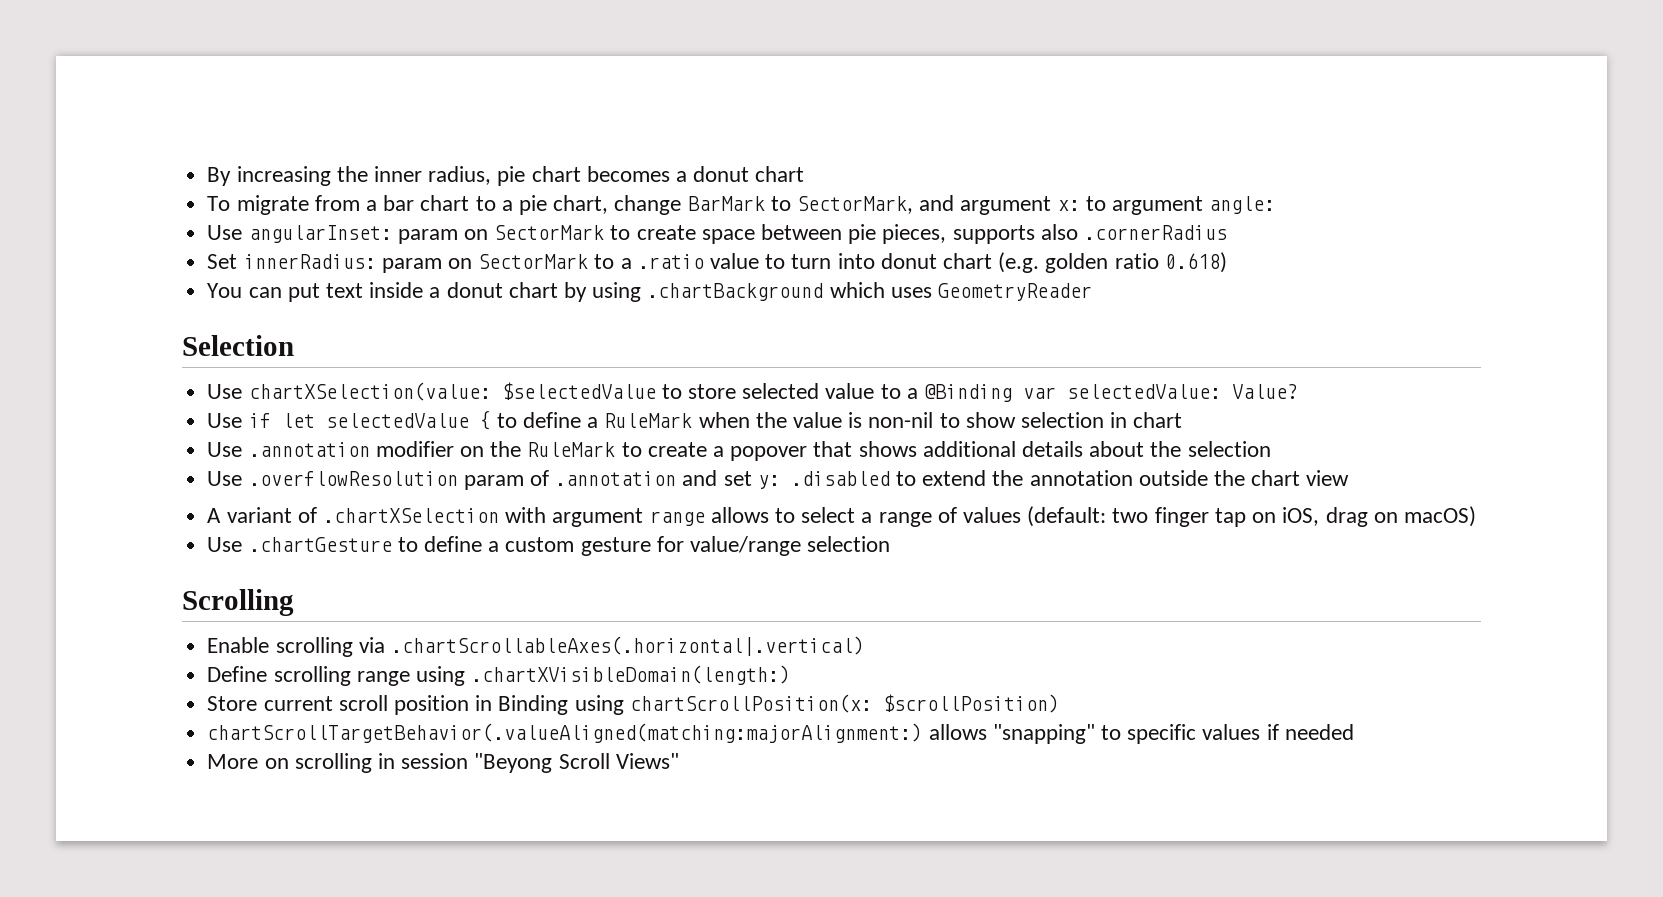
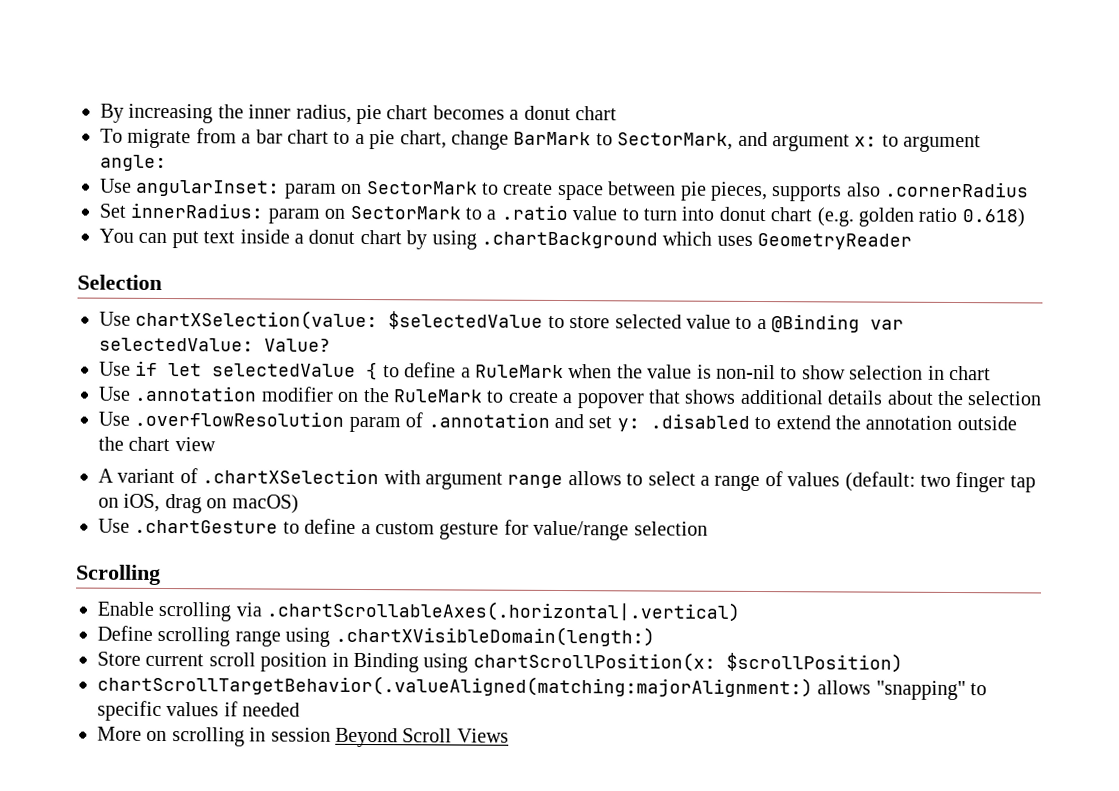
- More on scrolling in session "Beyong Scroll Views"
+ More on scrolling in session Beyond Scroll Views

